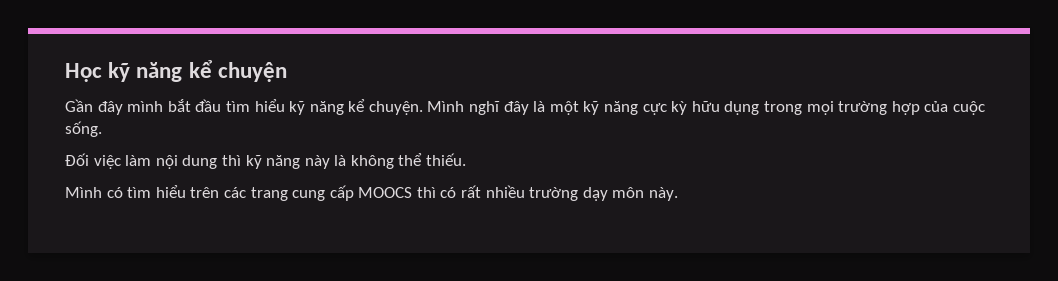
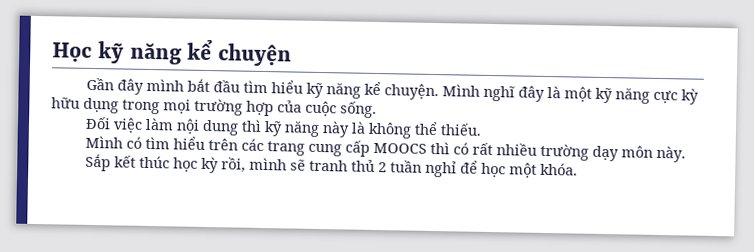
+ Sắp kết thúc học kỳ rồi, mình sẽ tranh thủ 2 tuần nghỉ để học một khóa.

